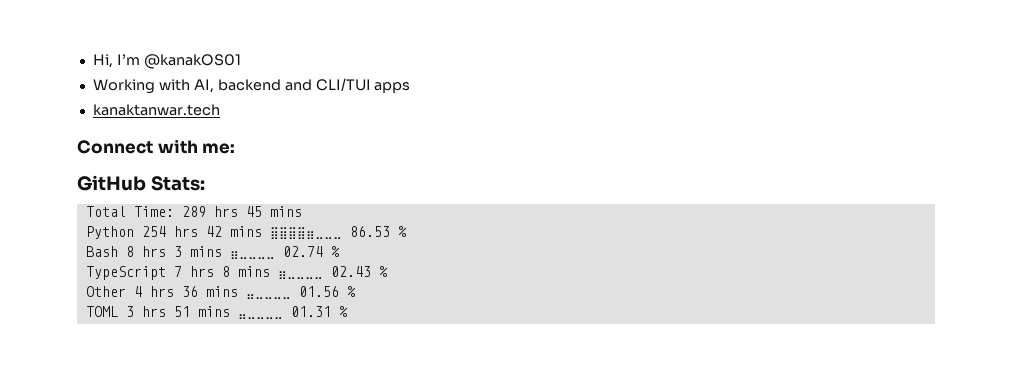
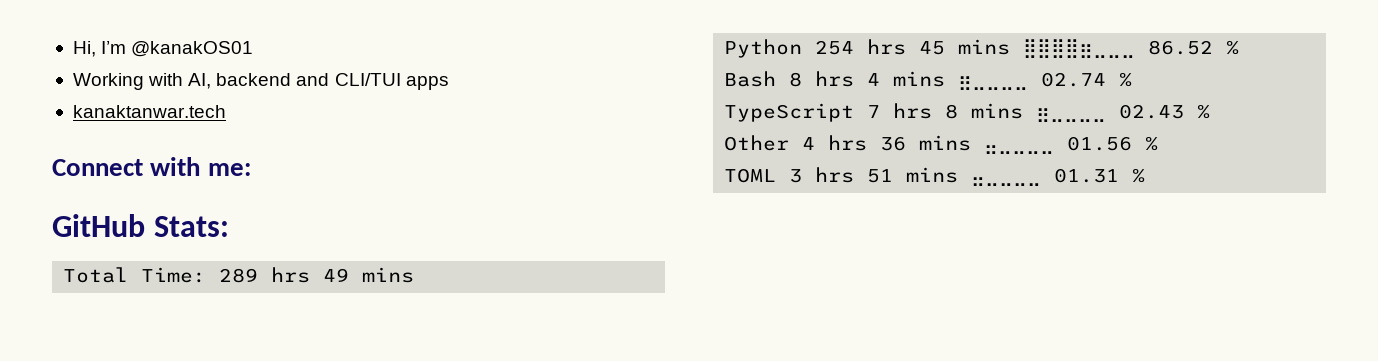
- Total Time: 289 hrs 45 mins
+ Total Time: 289 hrs 49 mins
- Python 254 hrs 42 mins ⣿⣿⣿⣿⣶⣀⣀⣀ 86.53 %
+ Python 254 hrs 45 mins ⣿⣿⣿⣿⣶⣀⣀⣀ 86.52 %
- Bash 8 hrs 3 mins ⣶⣀⣀⣀⣀ 02.74 %
+ Bash 8 hrs 4 mins ⣶⣀⣀⣀⣀ 02.74 %

